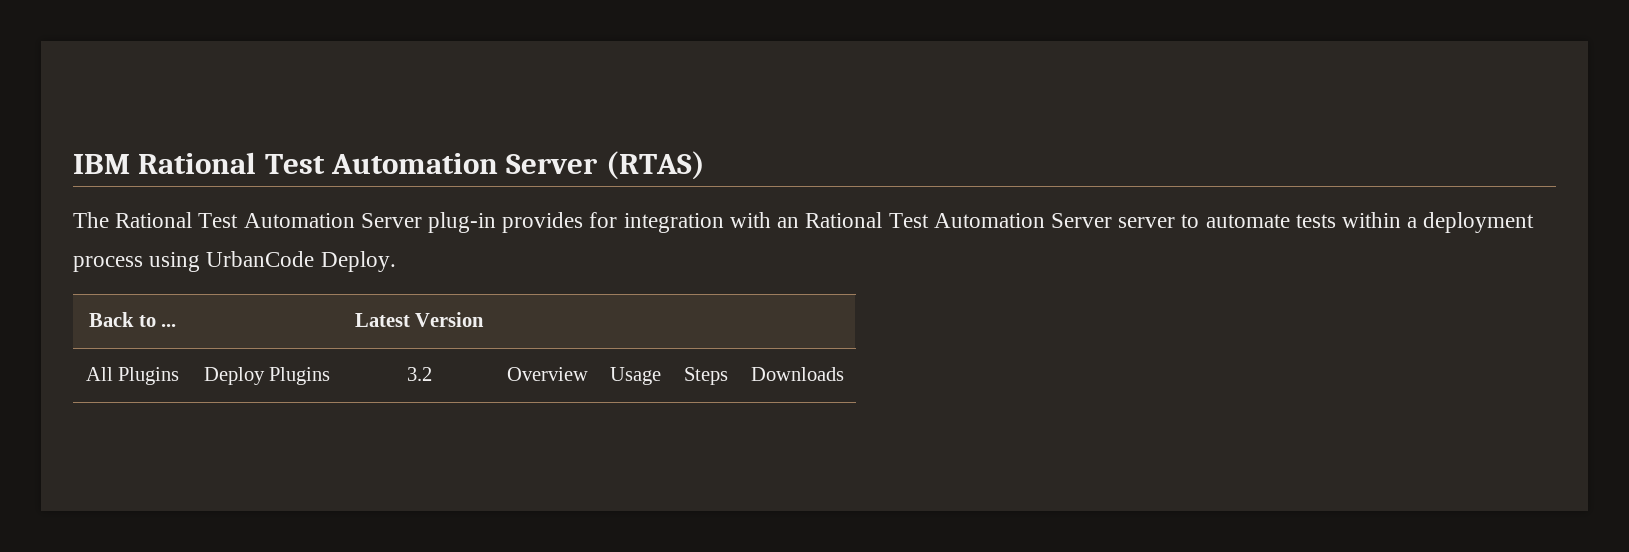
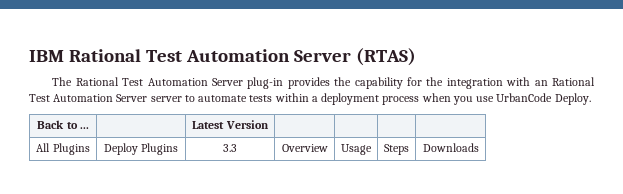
- The Rational Test Automation Server plug-in provides for integration with an Rational Test Automation Server server to automate tests within a deployment process using UrbanCode Deploy.
+ The Rational Test Automation Server plug-in provides the capability for the integration with an Rational Test Automation Server server to automate tests within a deployment process when you use UrbanCode Deploy.
- All Plugins | Deploy Plugins | 3.2 | Overview | Usage | Steps | Downloads
+ All Plugins | Deploy Plugins | 3.3 | Overview | Usage | Steps | Downloads

